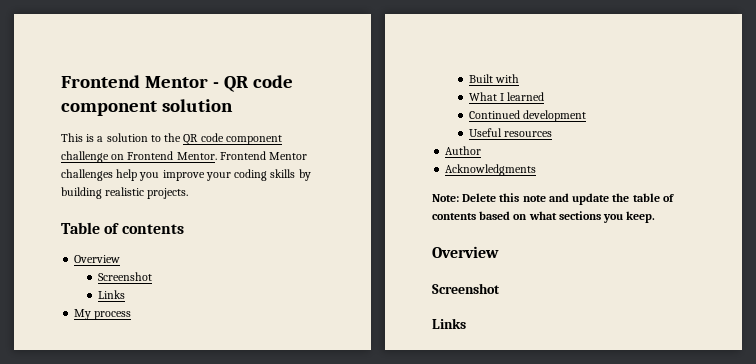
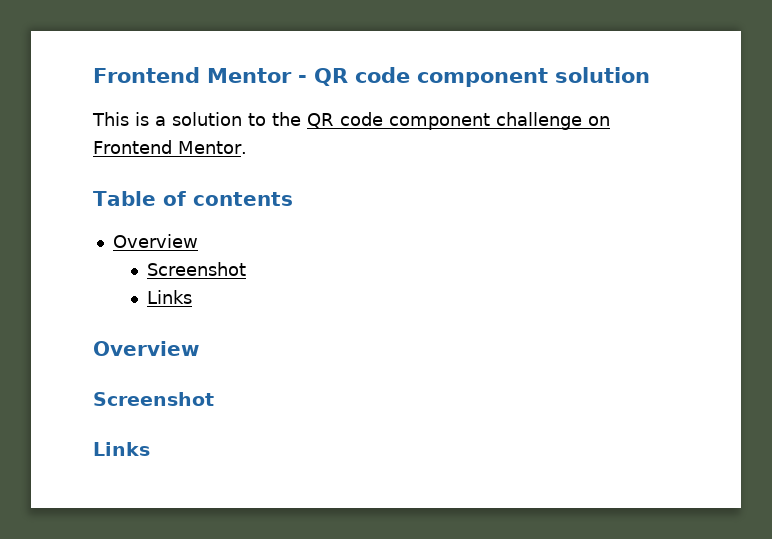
- Frontend Mentor challenges help you improve your coding skills by building realistic projects.
- My process
- Built with
- What I learned
- Continued development
- Useful resources
- Author
- Acknowledgments
- Note: Delete this note and update the table of contents based on what sections you keep.

